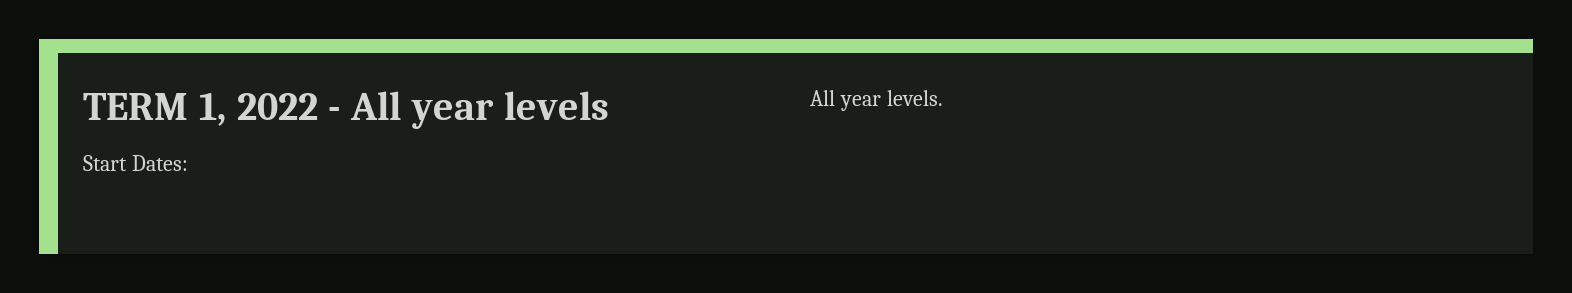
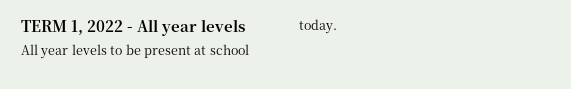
- Start Dates:
- All year levels.
+ All year levels to be present at school today.

